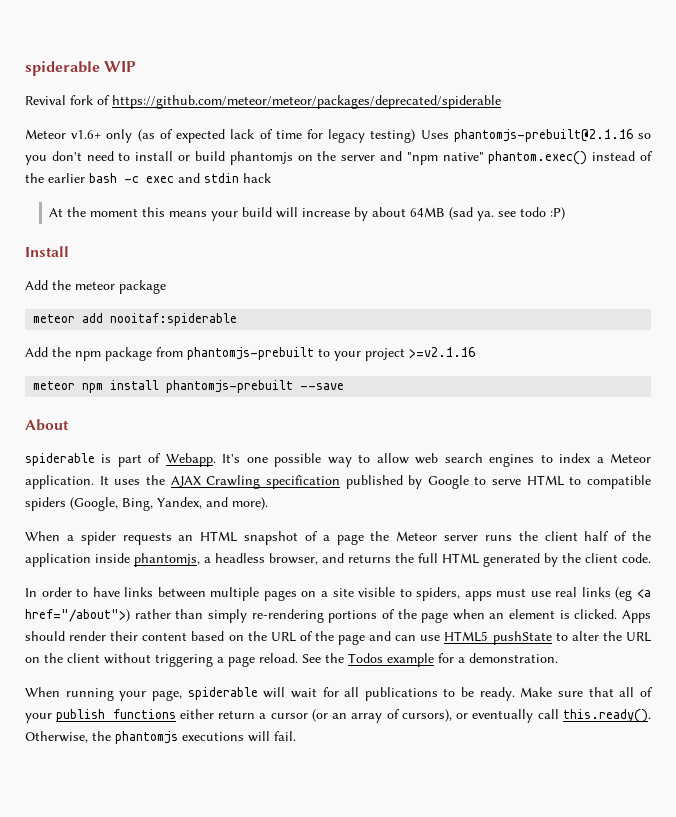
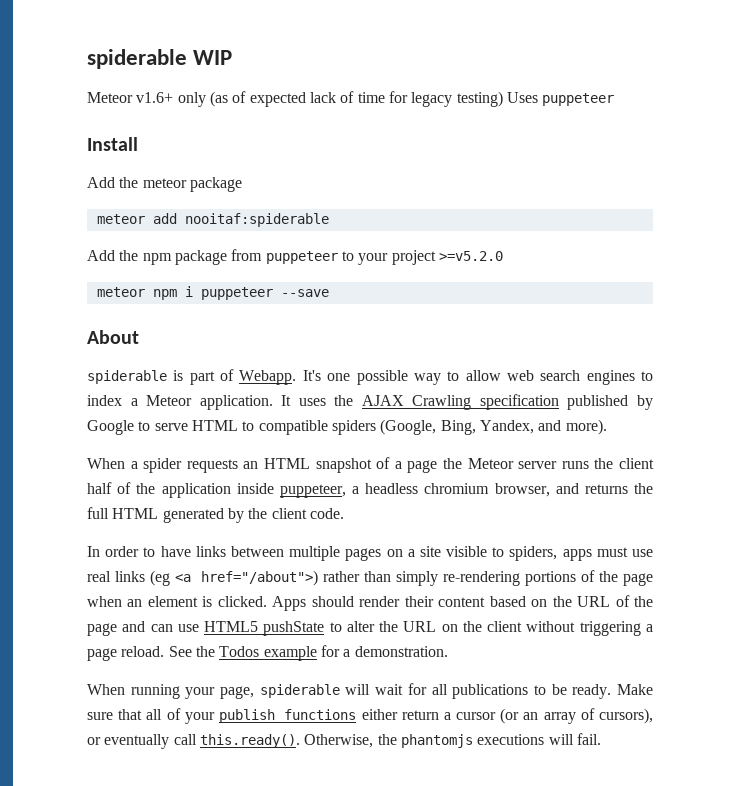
- Revival fork of https://github.com/meteor/meteor/packages/deprecated/spiderable
- Meteor v1.6+ only (as of expected lack of time for legacy testing) Uses phantomjs-prebuilt@2.1.16 so you don't need to install or build phantomjs on the server and "npm native" phantom.exec() instead of the earlier bash -c exec and stdin hack
- At the moment this means your build will increase by about 64MB (sad ya. see todo :P)
+ Meteor v1.6+ only (as of expected lack of time for legacy testing) Uses puppeteer
- Add the npm package from phantomjs-prebuilt to your project >=v2.1.16
+ Add the npm package from puppeteer to your project >=v5.2.0
- meteor npm install phantomjs-prebuilt --save
+ meteor npm i puppeteer --save
- When a spider requests an HTML snapshot of a page the Meteor server runs the client half of the application inside phantomjs, a headless browser, and returns the full HTML generated by the client code.
+ When a spider requests an HTML snapshot of a page the Meteor server runs the client half of the application inside puppeteer, a headless chromium browser, and returns the full HTML generated by the client code.

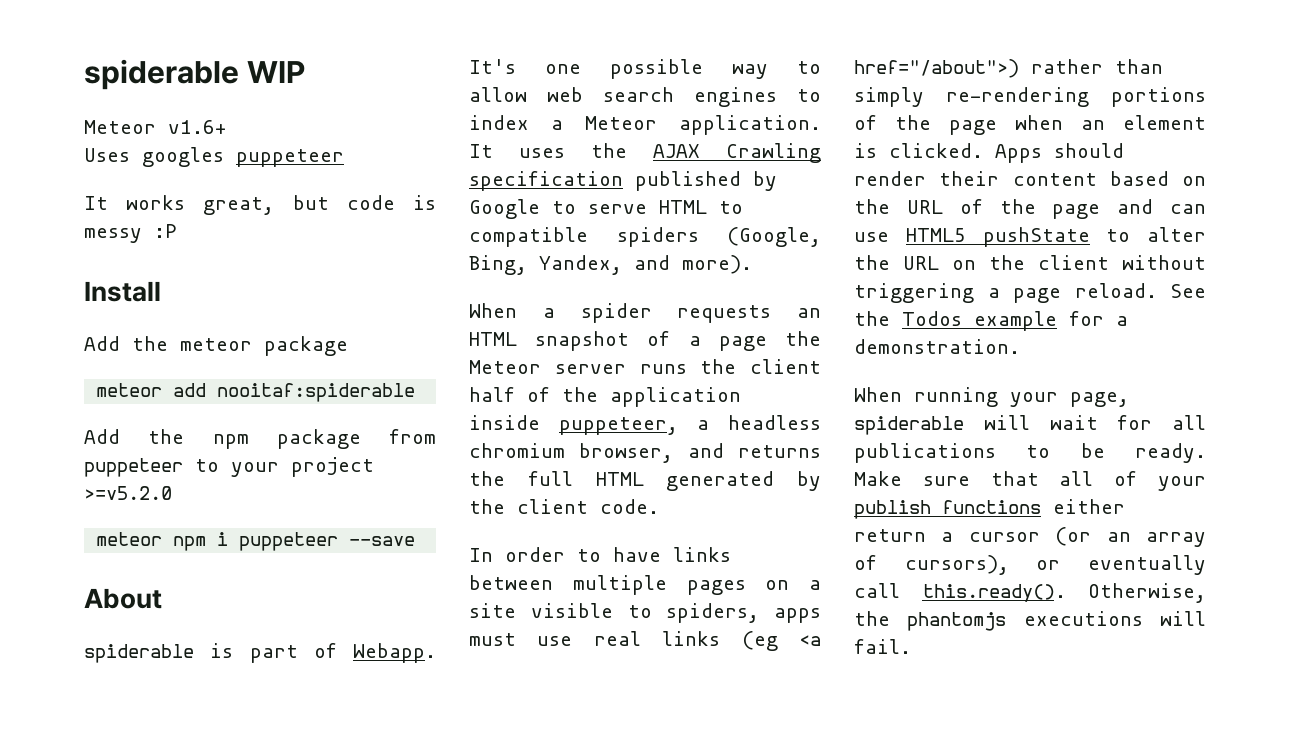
- Meteor v1.6+ only (as of expected lack of time for legacy testing) Uses puppeteer
+ Meteor v1.6+
+ Uses googles puppeteer
+ It works great, but code is messy :P

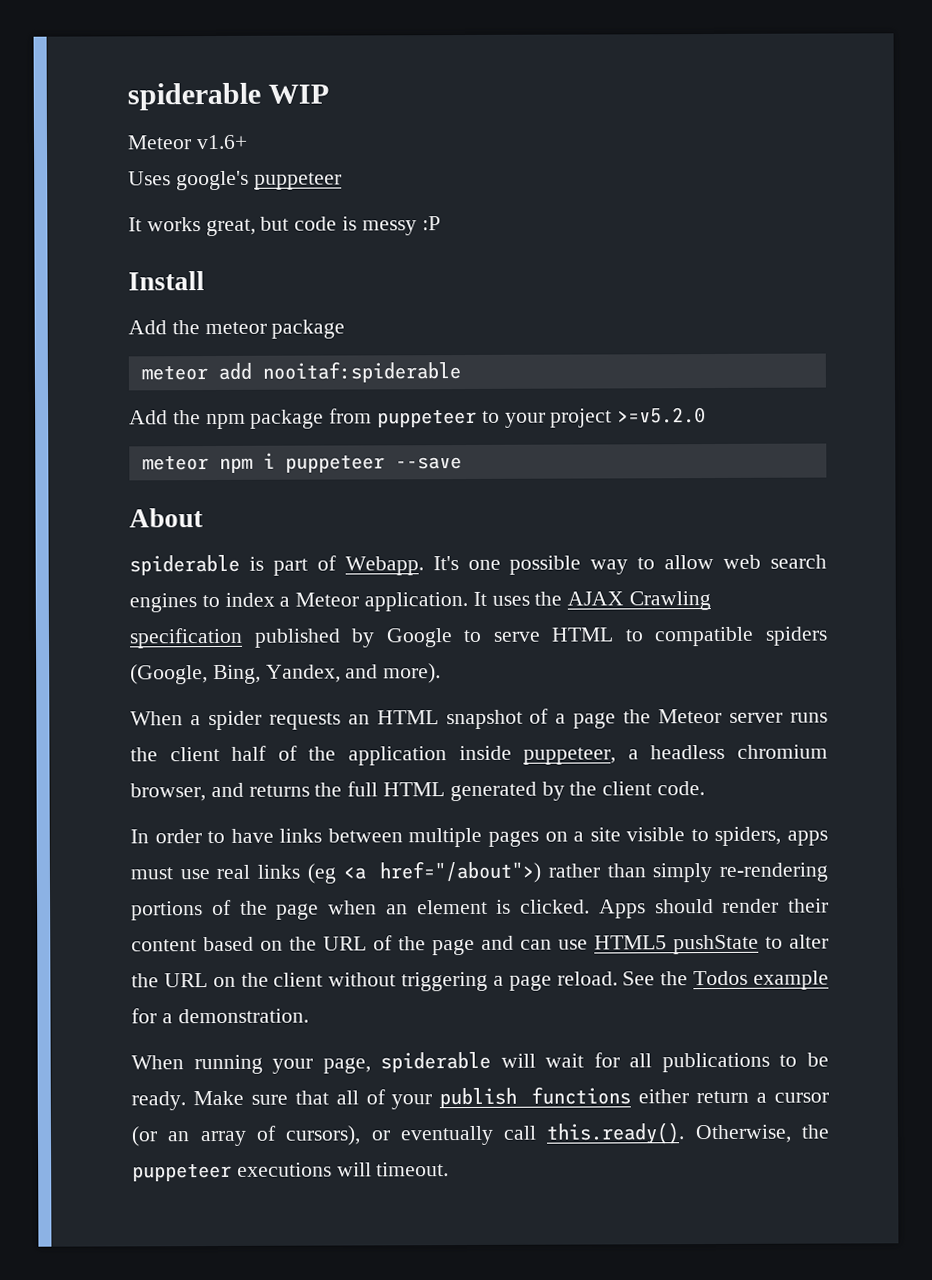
- Uses googles puppeteer
+ Uses google's puppeteer
- Make sure that all of your publish functions either return a cursor (or an array of cursors), or eventually call this.ready(). Otherwise, the phantomjs executions will fail.
+ Make sure that all of your publish functions either return a cursor (or an array of cursors), or eventually call this.ready(). Otherwise, the puppeteer executions will timeout.

